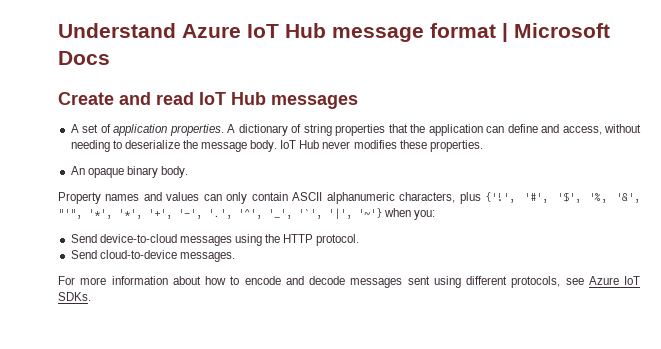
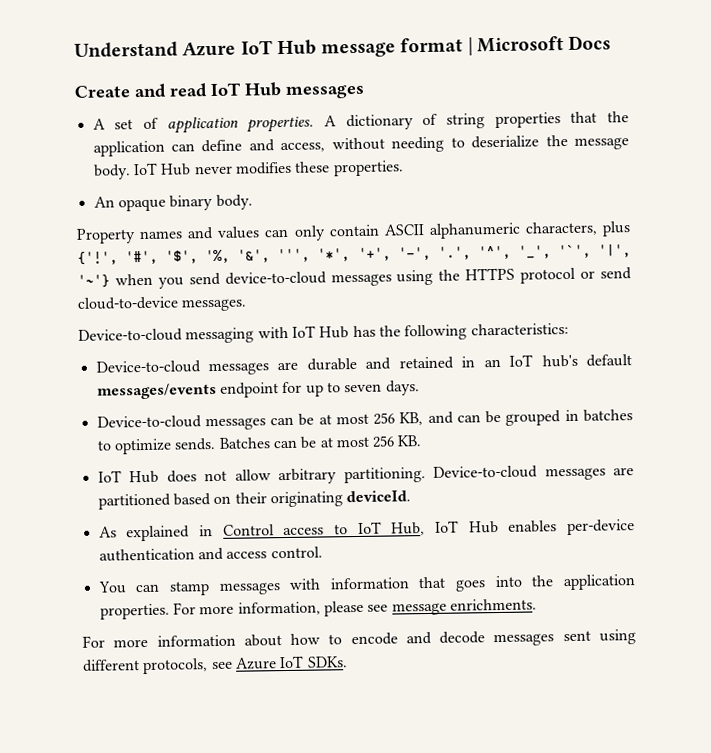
- Property names and values can only contain ASCII alphanumeric characters, plus {'!', '#', '$', '%, '&', "'", '*', '*', '+', '-', '.', '^', '_', '`', '|', '~'} when you:
- Send device-to-cloud messages using the HTTP protocol.
- Send cloud-to-device messages.
+ Property names and values can only contain ASCII alphanumeric characters, plus {'!', '#', '$', '%, '&', ''', '*', '+', '-', '.', '^', '_', '`', '|', '~'} when you send device-to-cloud messages using the HTTPS protocol or send cloud-to-device messages.
+ Device-to-cloud messaging with IoT Hub has the following characteristics:
+ Device-to-cloud messages are durable and retained in an IoT hub's default messages/events endpoint for up to seven days.
+ Device-to-cloud messages can be at most 256 KB, and can be grouped in batches to optimize sends. Batches can be at most 256 KB.
+ IoT Hub does not allow arbitrary partitioning. Device-to-cloud messages are partitioned based on their originating deviceId.
+ As explained in Control access to IoT Hub, IoT Hub enables per-device authentication and access control.
+ You can stamp messages with information that goes into the application properties. For more information, please see message enrichments.

